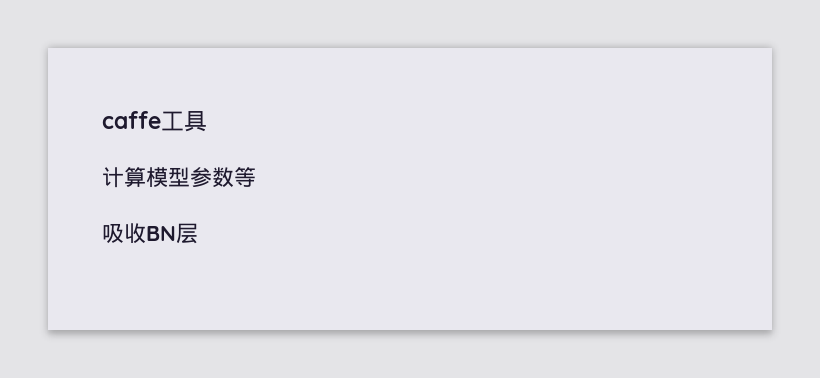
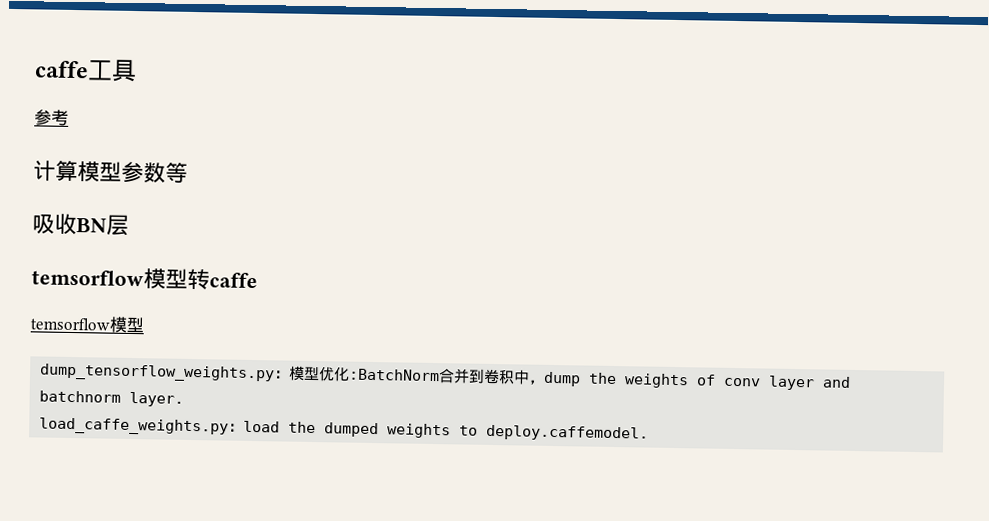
+ 参考
+ temsorflow模型转caffe
+ temsorflow模型
+ dump_tensorflow_weights.py：模型优化:BatchNorm合并到卷积中，dump the weights of conv layer and batchnorm layer.
+ load_caffe_weights.py：load the dumped weights to deploy.caffemodel.

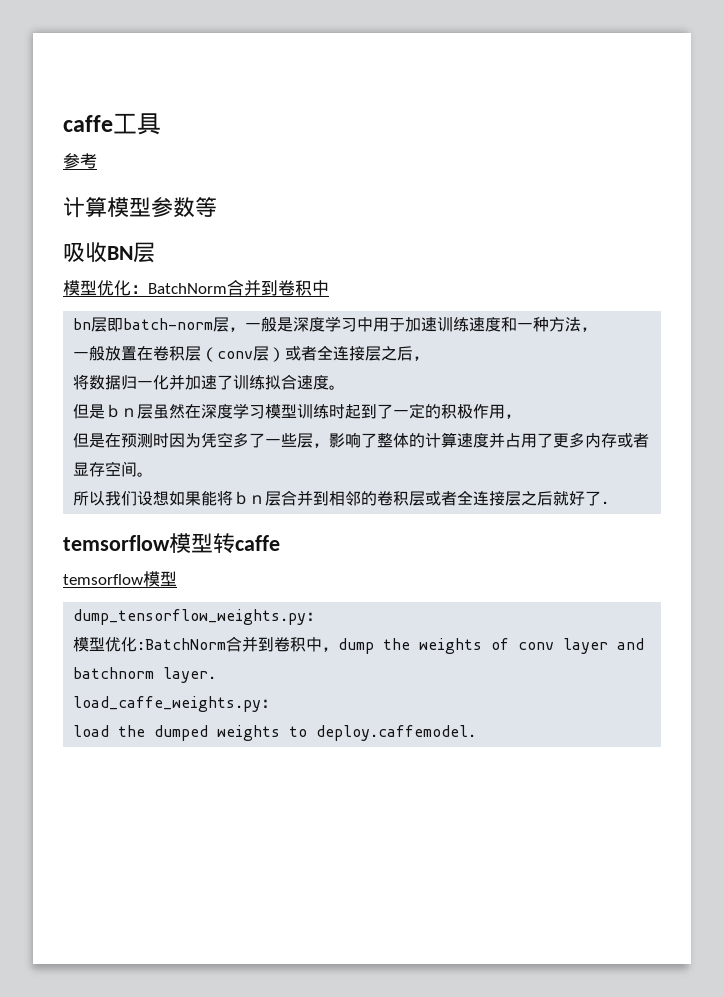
+ 模型优化：BatchNorm合并到卷积中
+ bn层即batch-norm层，一般是深度学习中用于加速训练速度和一种方法，
+ 一般放置在卷积层（conv层）或者全连接层之后，
+ 将数据归一化并加速了训练拟合速度。
+ 但是ｂｎ层虽然在深度学习模型训练时起到了一定的积极作用，
+ 但是在预测时因为凭空多了一些层，影响了整体的计算速度并占用了更多内存或者显存空间。
+ 所以我们设想如果能将ｂｎ层合并到相邻的卷积层或者全连接层之后就好了.
- dump_tensorflow_weights.py：模型优化:BatchNorm合并到卷积中，dump the weights of conv layer and batchnorm layer.
+ dump_tensorflow_weights.py：
+ 模型优化:BatchNorm合并到卷积中，dump the weights of conv layer and batchnorm layer.
- load_caffe_weights.py：load the dumped weights to deploy.caffemodel.
+ load_caffe_weights.py：
+ load the dumped weights to deploy.caffemodel.

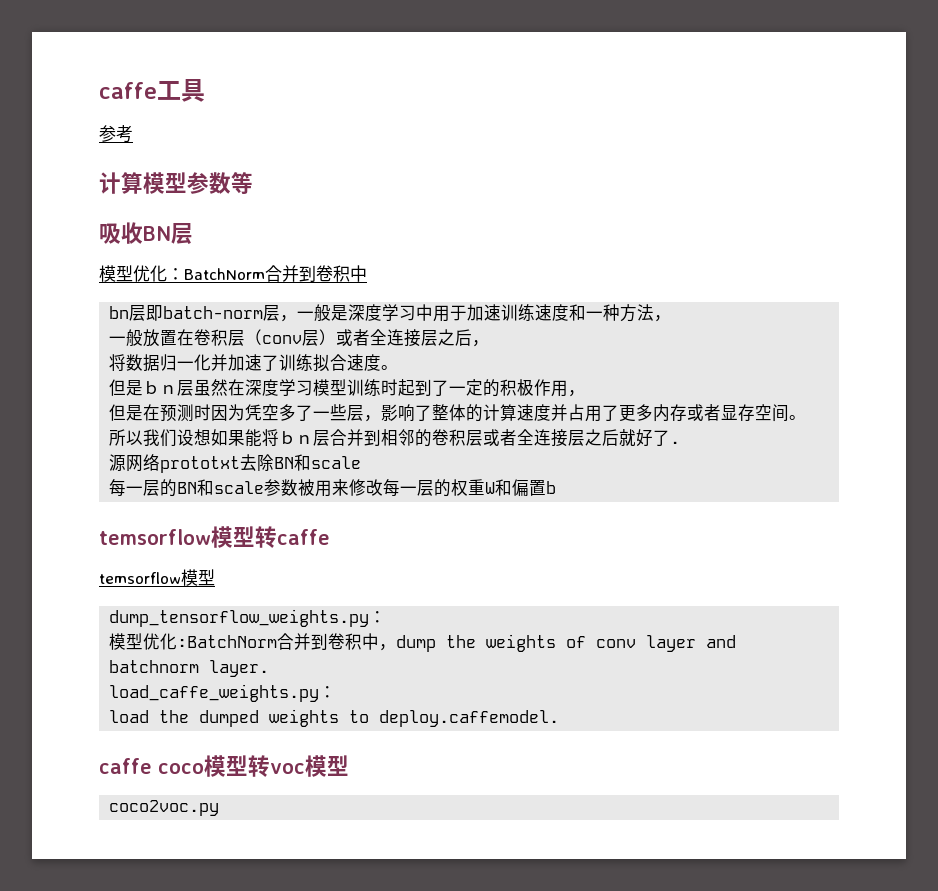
+ 源网络prototxt去除BN和scale
+ 每一层的BN和scale参数被用来修改每一层的权重W和偏置b
+ caffe coco模型转voc模型
+ coco2voc.py

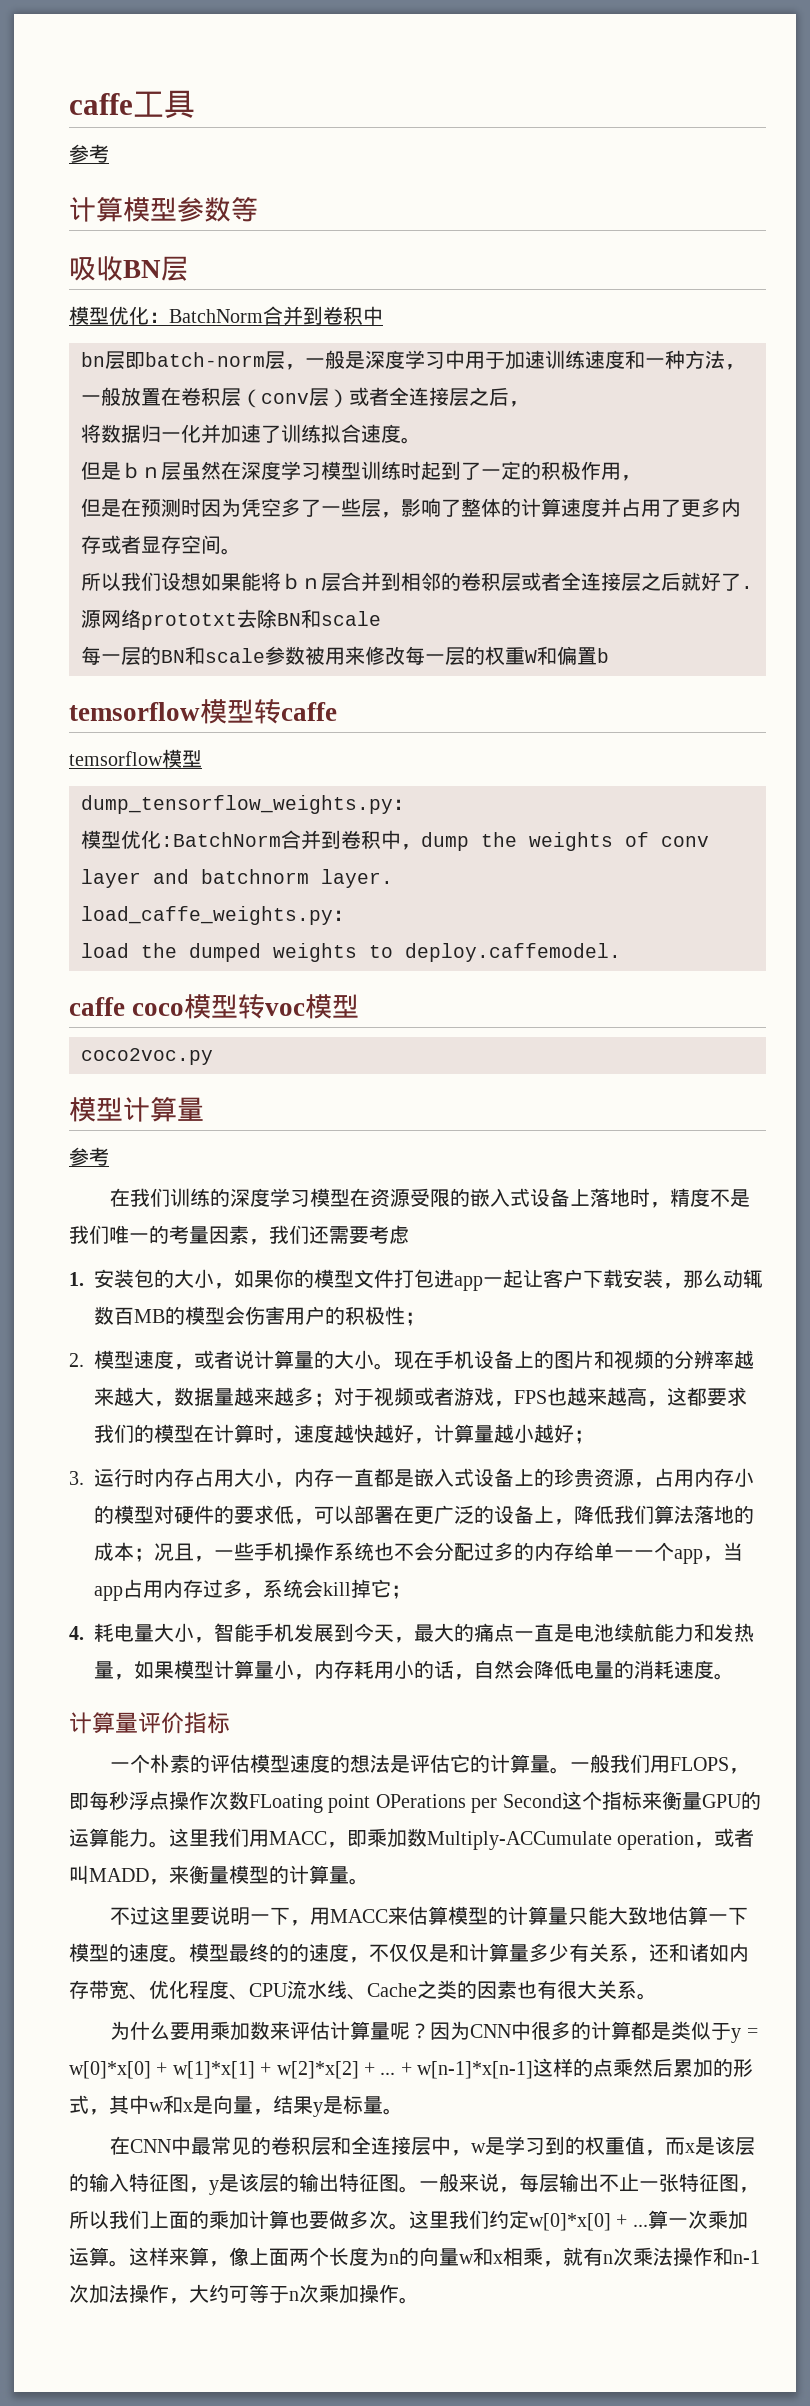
  coco2voc.py
+ 模型计算量
+ 参考
+ 在我们训练的深度学习模型在资源受限的嵌入式设备上落地时，精度不是我们唯一的考量因素，我们还需要考虑
+ 1.安装包的大小，如果你的模型文件打包进app一起让客户下载安装，那么动辄数百MB的模型会伤害用户的积极性；
+ 2.模型速度，或者说计算量的大小。现在手机设备上的图片和视频的分辨率越来越大，数据量越来越多；对于视频或者游戏，FPS也越来越高，这都要求我们的模型在计算时，速度越快越好，计算量越小越好；
+ 3.运行时内存占用大小，内存一直都是嵌入式设备上的珍贵资源，占用内存小的模型对硬件的要求低，可以部署在更广泛的设备上，降低我们算法落地的成本；况且，一些手机操作系统也不会分配过多的内存给单一一个app，当app占用内存过多，系统会kill掉它；
+ 4.耗电量大小，智能手机发展到今天，最大的痛点一直是电池续航能力和发热量，如果模型计算量小，内存耗用小的话，自然会降低电量的消耗速度。
+ 计算量评价指标
+ 一个朴素的评估模型速度的想法是评估它的计算量。一般我们用FLOPS，即每秒浮点操作次数FLoating point OPerations per Second这个指标来衡量GPU的运算能力。这里我们用MACC，即乘加数Multiply-ACCumulate operation，或者叫MADD，来衡量模型的计算量。
+ 不过这里要说明一下，用MACC来估算模型的计算量只能大致地估算一下模型的速度。模型最终的的速度，不仅仅是和计算量多少有关系，还和诸如内存带宽、优化程度、CPU流水线、Cache之类的因素也有很大关系。
+ 为什么要用乘加数来评估计算量呢？因为CNN中很多的计算都是类似于y = w[0]*x[0] + w[1]*x[1] + w[2]*x[2] + ... + w[n-1]*x[n-1]这样的点乘然后累加的形式，其中w和x是向量，结果y是标量。
+ 在CNN中最常见的卷积层和全连接层中，w是学习到的权重值，而x是该层的输入特征图，y是该层的输出特征图。一般来说，每层输出不止一张特征图，所以我们上面的乘加计算也要做多次。这里我们约定w[0]*x[0] + ...算一次乘加运算。这样来算，像上面两个长度为n的向量w和x相乘，就有n次乘法操作和n-1次加法操作，大约可等于n次乘加操作。

